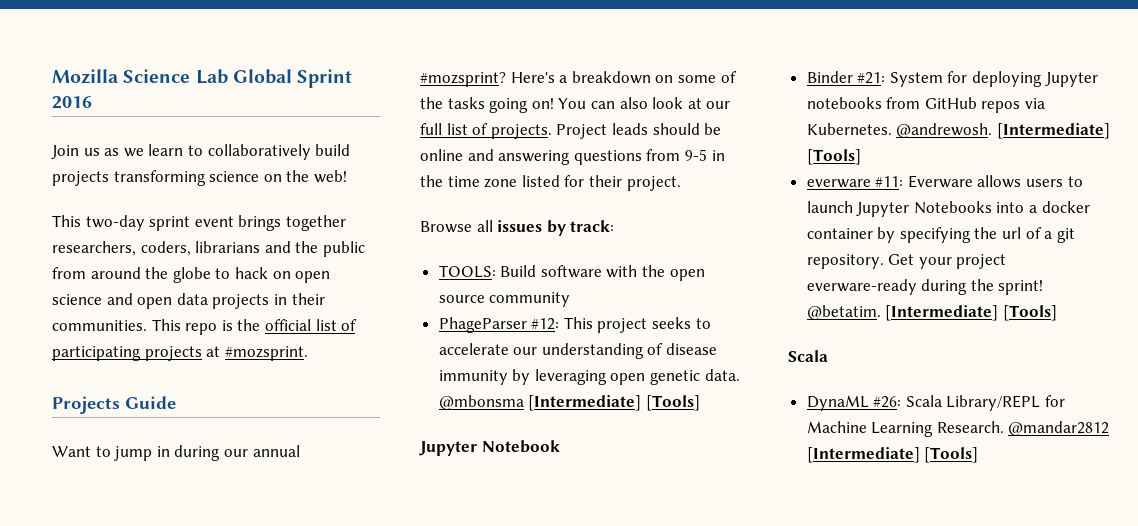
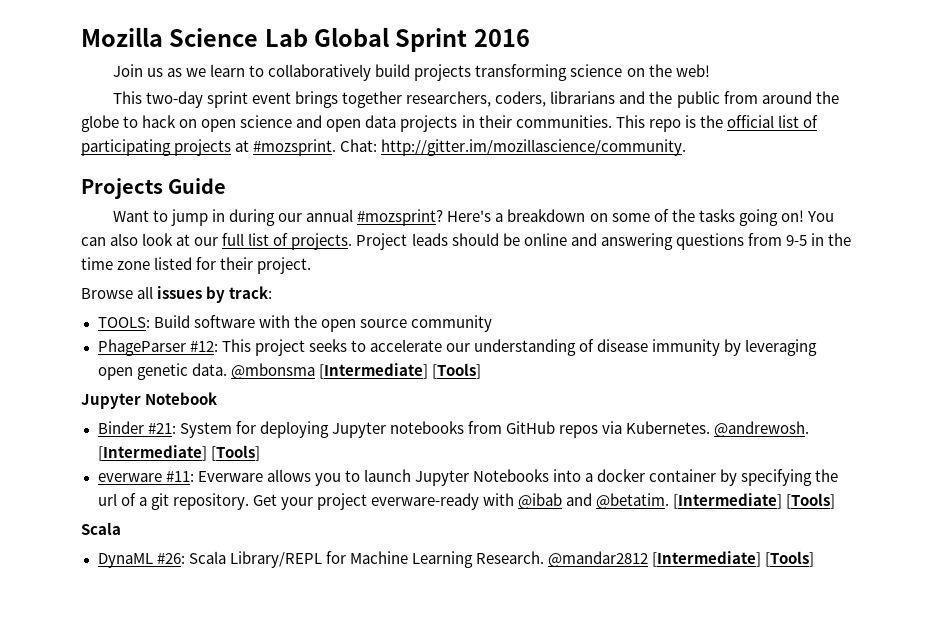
+ Chat: http://gitter.im/mozillascience/community.
- everware #11: Everware allows users to launch Jupyter Notebooks into a docker container by specifying the url of a git repository.
+ everware #11: Everware allows you to launch Jupyter Notebooks into a docker container by specifying the url of a git repository.
- Get your project everware-ready during the sprint! @betatim.
+ Get your project everware-ready with @ibab and @betatim.

